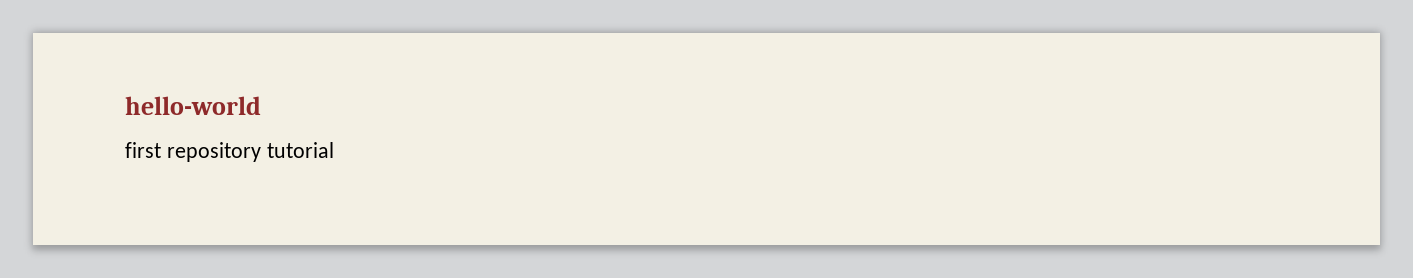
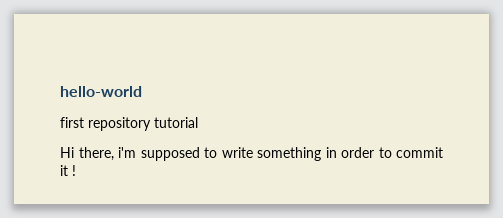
+ Hi there, i'm supposed to write something in order to commit it !

